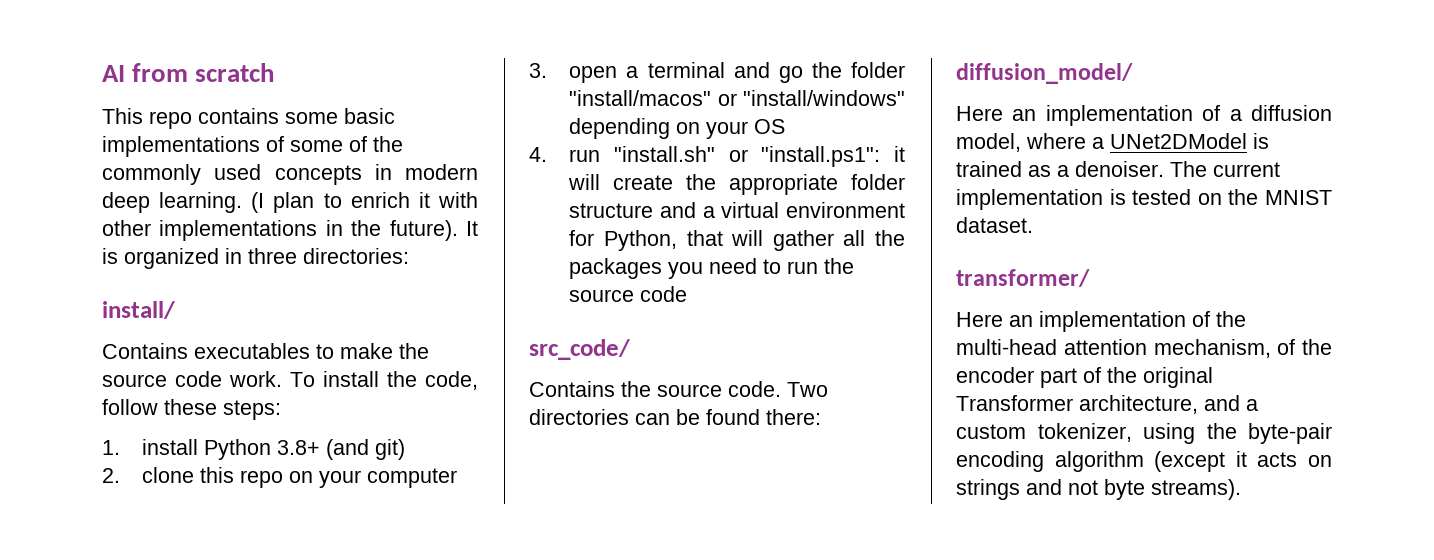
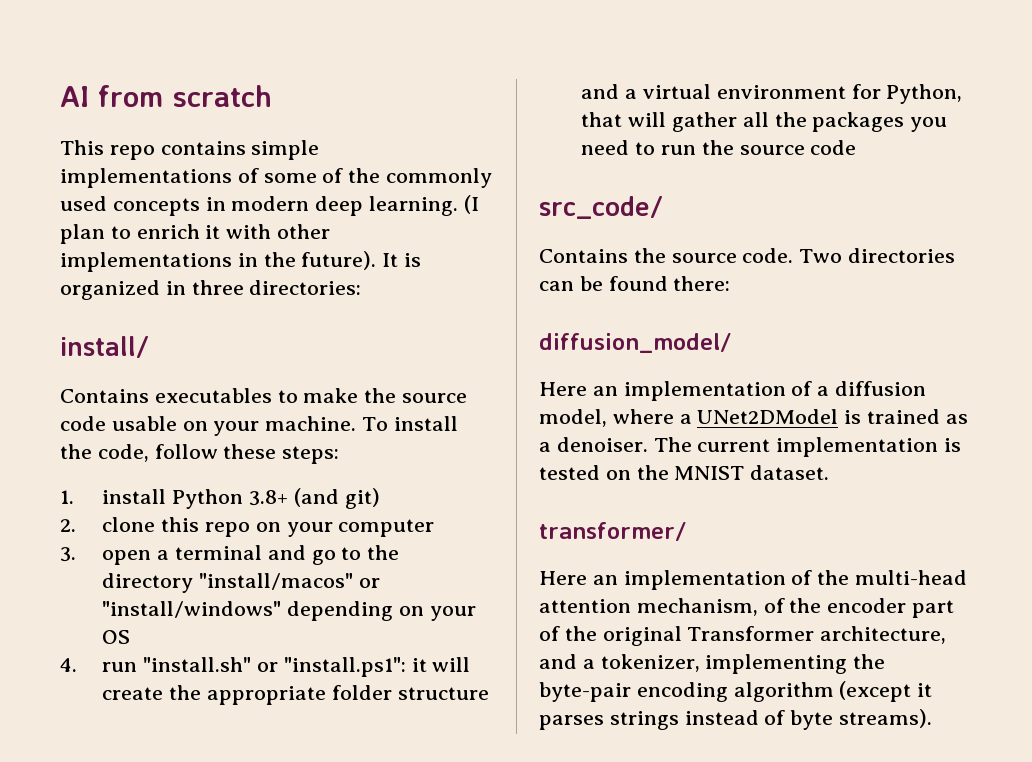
- This repo contains some basic implementations of some of the commonly used concepts in modern deep learning.
+ This repo contains simple implementations of some of the commonly used concepts in modern deep learning.
- Contains executables to make the source code work.
+ Contains executables to make the source code usable on your machine.
- 3. open a terminal and go the folder "install/macos" or "install/windows" depending on your OS
+ 3. open a terminal and go to the directory "install/macos" or "install/windows" depending on your OS
- Here an implementation of the multi-head attention mechanism, of the encoder part of the original Transformer architecture, and a custom tokenizer, using the byte-pair encoding algorithm (except it acts on strings and not byte streams).
+ Here an implementation of the multi-head attention mechanism, of the encoder part of the original Transformer architecture, and a tokenizer, implementing the byte-pair encoding algorithm (except it parses strings instead of byte streams).

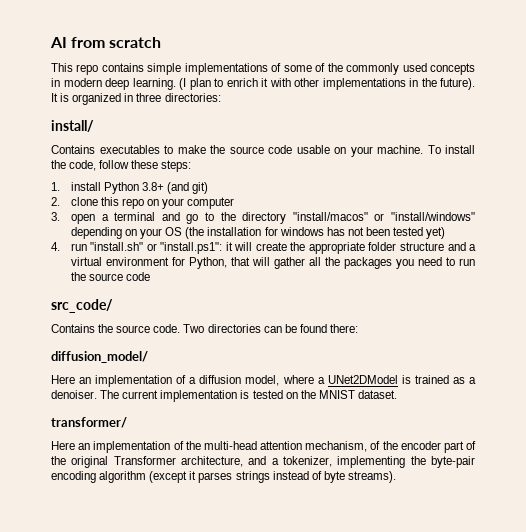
- 3. open a terminal and go to the directory "install/macos" or "install/windows" depending on your OS
+ 3. open a terminal and go to the directory "install/macos" or "install/windows" depending on your OS (the installation for windows has not been tested yet)

